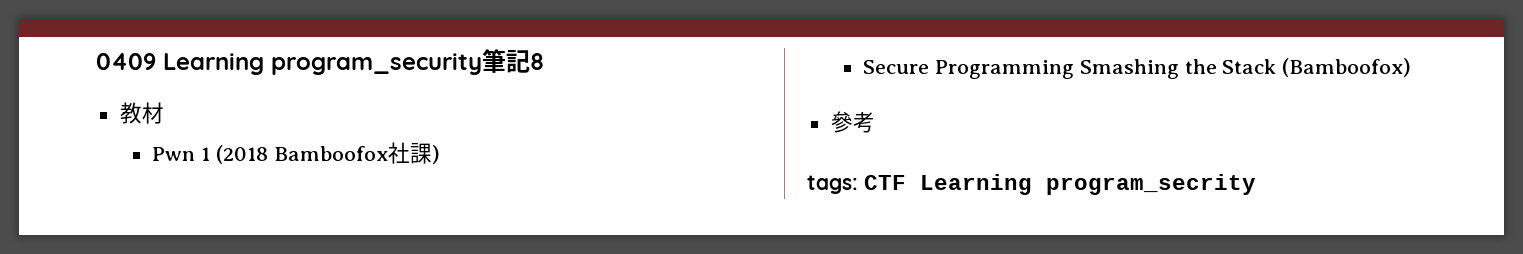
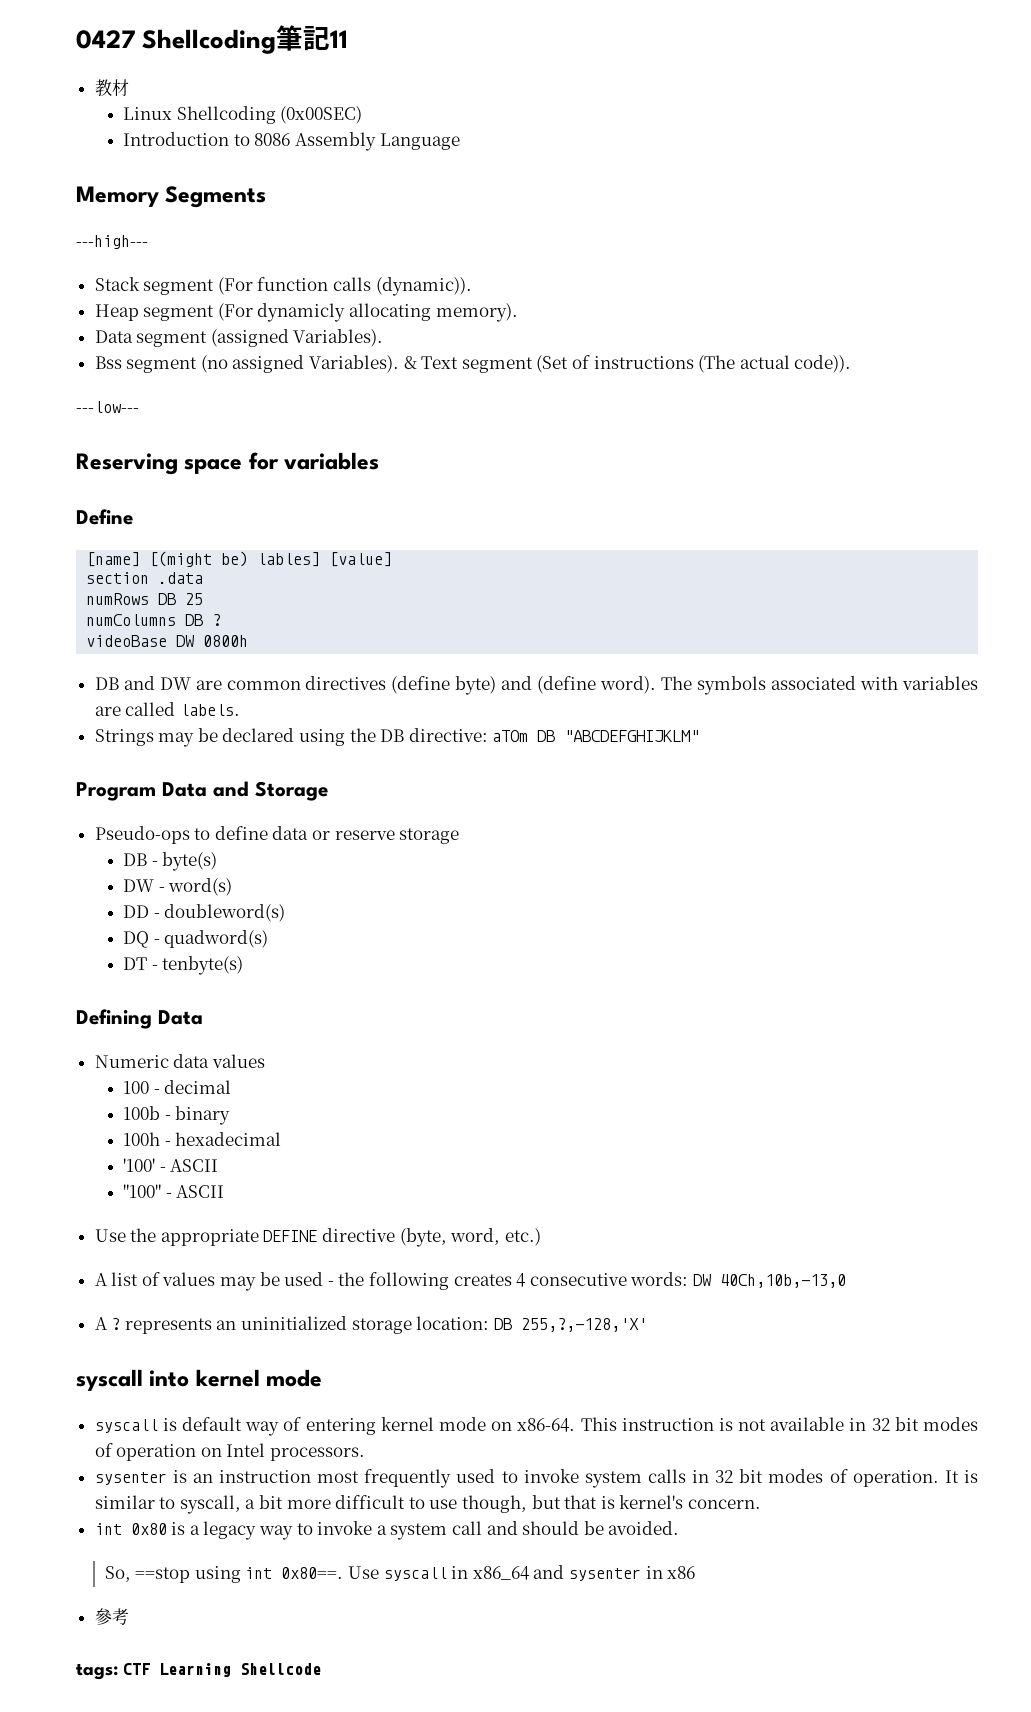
- 0409 Learning program_security筆記8
+ 0427 Shellcoding筆記11
  教材
- Pwn 1 (2018 Bamboofox社課)
- Secure Programming Smashing the Stack (Bamboofox)
+ Linux Shellcoding (0x00SEC)
+ Introduction to 8086 Assembly Language
+ Memory Segments
+ ---high---
+ Stack segment (For function calls (dynamic)).
+ Heap segment (For dynamicly allocating memory).
+ Data segment (assigned Variables).
+ Bss segment (no assigned Variables). & Text segment (Set of instructions (The actual code)).
+ ---low---
+ Reserving space for variables
+ Define
+ [name] [(might be) lables] [value]
+ section .data
+ numRows DB 25
+ numColumns DB ?
+ videoBase DW 0800h
+ DB and DW are common directives (define byte) and (define word). The symbols associated with variables are called labels.
+ Strings may be declared using the DB directive: aTOm DB "ABCDEFGHIJKLM"
+ Program Data and Storage
+ Pseudo-ops to define data or reserve storage
+ DB - byte(s)
+ DW - word(s)
+ DD - doubleword(s)
+ DQ - quadword(s)
+ DT - tenbyte(s)
+ Defining Data
+ Numeric data values
+ 100 - decimal
+ 100b - binary
+ 100h - hexadecimal
+ '100' - ASCII
+ "100" - ASCII
+ Use the appropriate DEFINE directive (byte, word, etc.)
+ A list of values may be used - the following creates 4 consecutive words: DW 40Ch,10b,-13,0
+ A ? represents an uninitialized storage location: DB 255,?,-128,'X'
+ syscall into kernel mode
+ syscall is default way of entering kernel mode on x86-64. This instruction is not available in 32 bit modes of operation on Intel processors.
+ sysenter is an instruction most frequently used to invoke system calls in 32 bit modes of operation. It is similar to syscall, a bit more difficult to use though, but that is kernel's concern.
+ int 0x80 is a legacy way to invoke a system call and should be avoided.
+ So, ==stop using int 0x80==. Use syscall in x86_64 and sysenter in x86
- tags: CTF Learning program_secrity
+ tags: CTF Learning Shellcode

